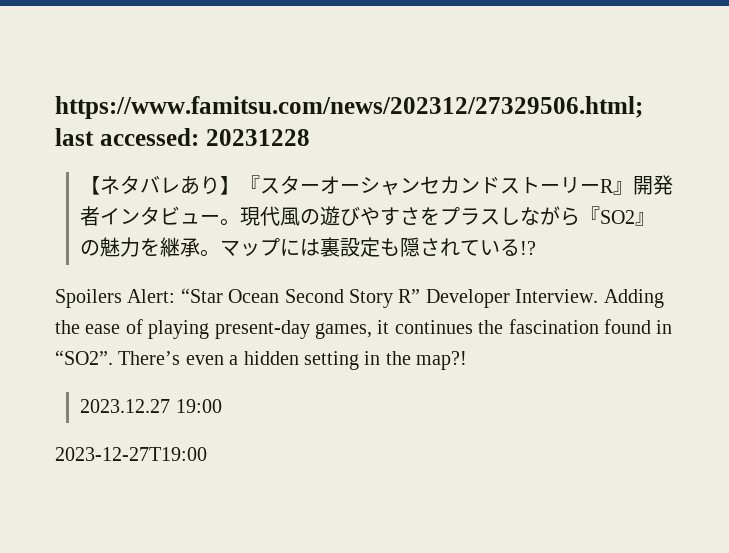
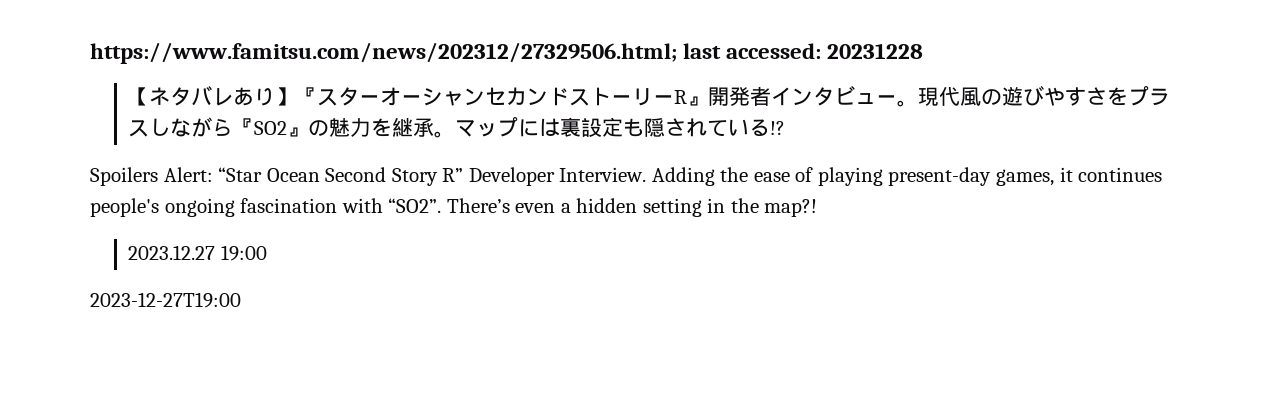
- Adding the ease of playing present-day games, it continues the fascination found in “SO2”.
+ Adding the ease of playing present-day games, it continues people's ongoing fascination with “SO2”.

